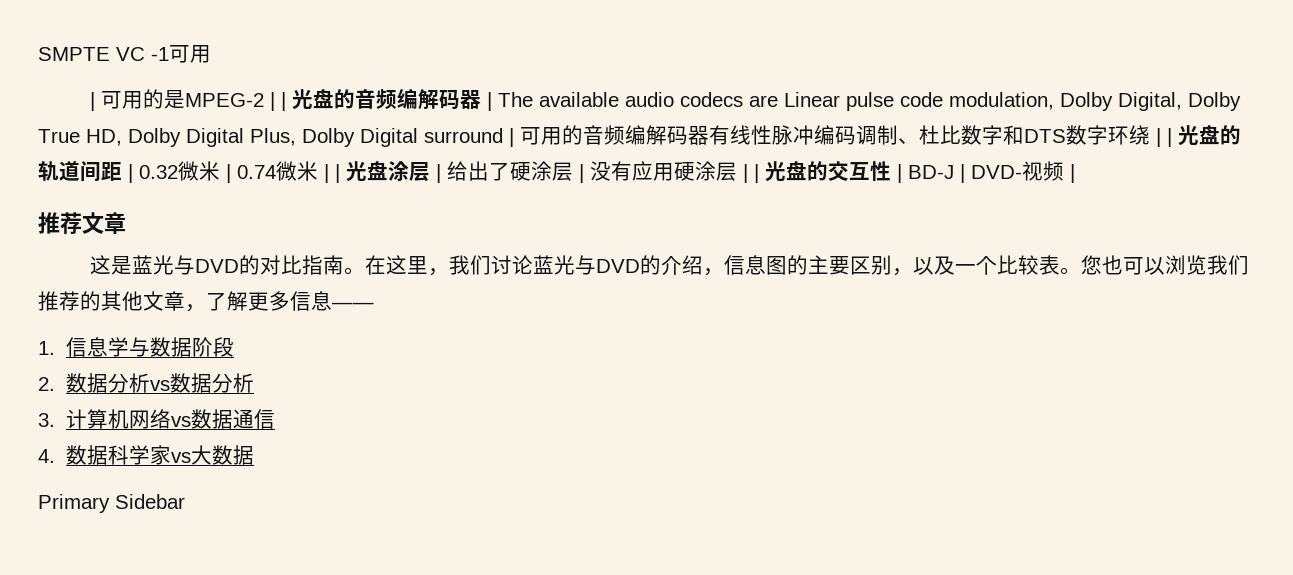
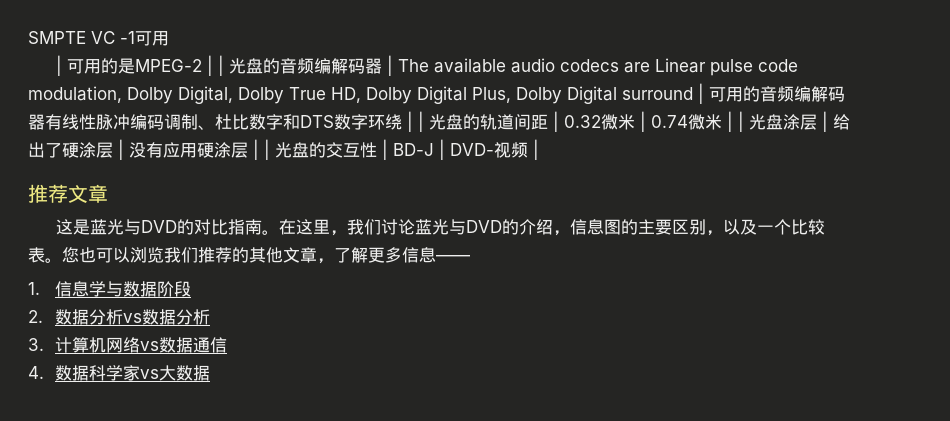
- Primary Sidebar

